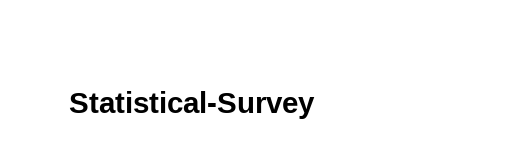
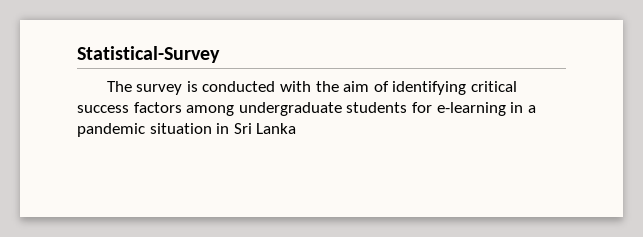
+ The survey is conducted with the aim of identifying critical success factors among undergraduate students for e-learning in a pandemic situation in Sri Lanka

